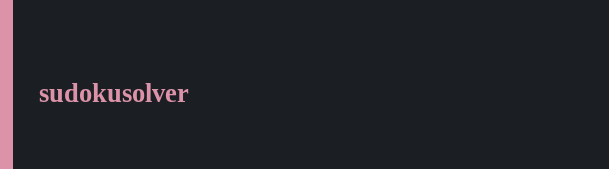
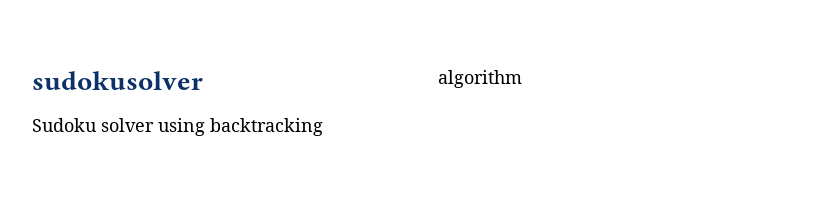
+ Sudoku solver using backtracking algorithm

